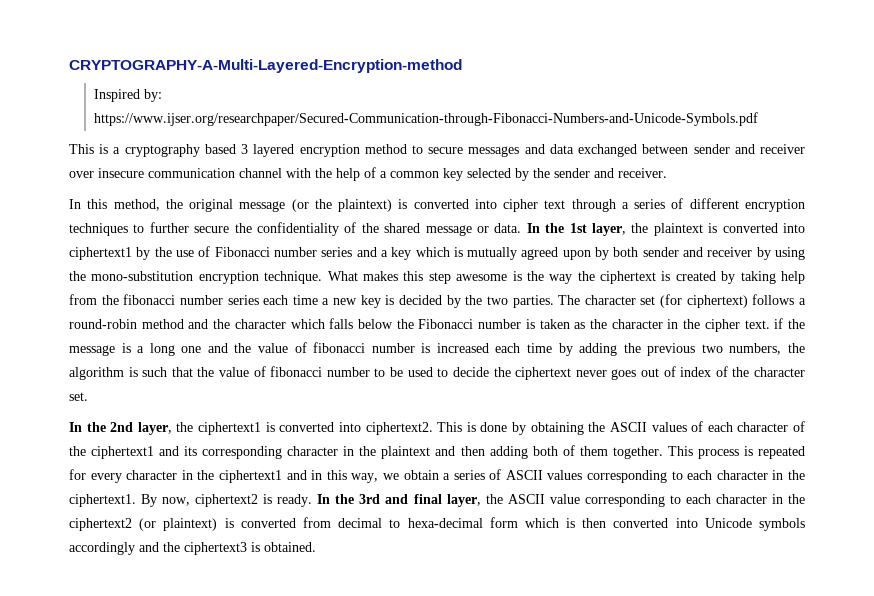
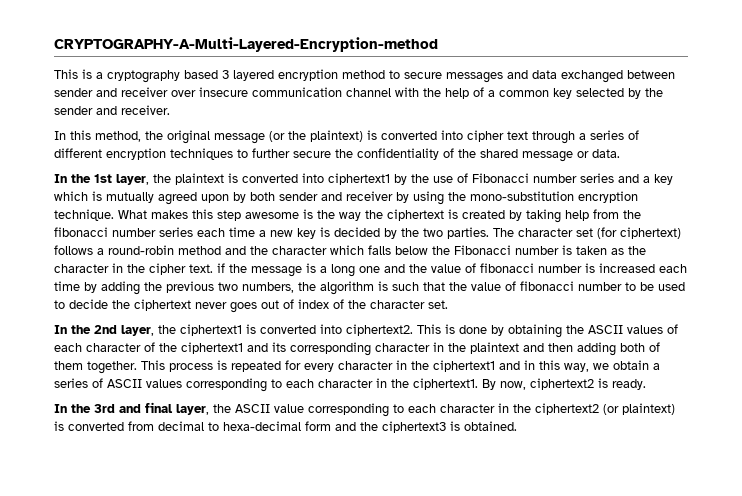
- Inspired by: https://www.ijser.org/researchpaper/Secured-Communication-through-Fibonacci-Numbers-and-Unicode-Symbols.pdf
- In this method, the original message (or the plaintext) is converted into cipher text through a series of different encryption techniques to further secure the confidentiality of the shared message or data. In the 1st layer, the plaintext is converted into ciphertext1 by the use of Fibonacci number series and a key which is mutually agreed upon by both sender and receiver by using the mono-substitution encryption technique.
+ In this method, the original message (or the plaintext) is converted into cipher text through a series of different encryption techniques to further secure the confidentiality of the shared message or data.
+ In the 1st layer, the plaintext is converted into ciphertext1 by the use of Fibonacci number series and a key which is mutually agreed upon by both sender and receiver by using the mono-substitution encryption technique.
- By now, ciphertext2 is ready. In the 3rd and final layer, the ASCII value corresponding to each character in the ciphertext2 (or plaintext) is converted from decimal to hexa-decimal form which is then converted into Unicode symbols accordingly and the ciphertext3 is obtained.
+ By now, ciphertext2 is ready.
+ In the 3rd and final layer, the ASCII value corresponding to each character in the ciphertext2 (or plaintext) is converted from decimal to hexa-decimal form and the ciphertext3 is obtained.

